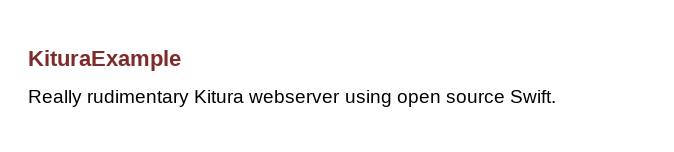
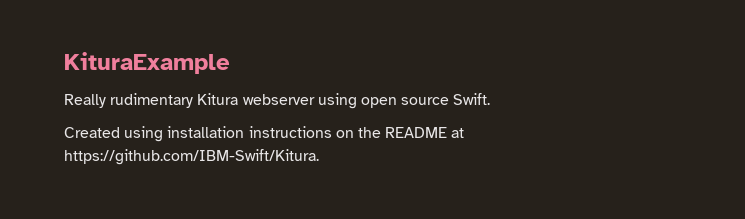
+ Created using installation instructions on the README at https://github.com/IBM-Swift/Kitura.

